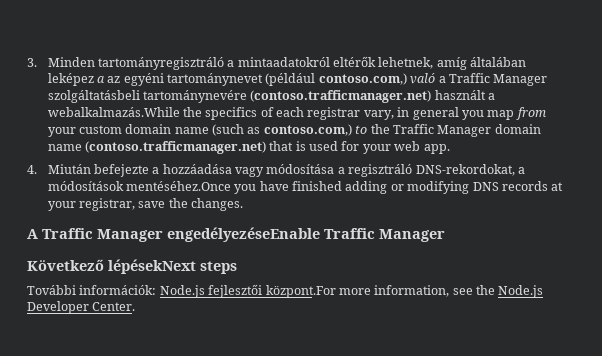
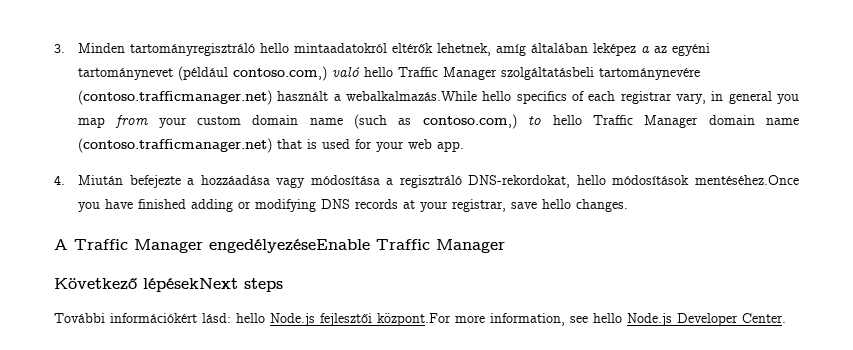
- 3. Minden tartományregisztráló a mintaadatokról eltérők lehetnek, amíg általában leképez a az egyéni tartománynevet (például contoso.com,) való a Traffic Manager szolgáltatásbeli tartománynevére (contoso.trafficmanager.net) használt a webalkalmazás.While the specifics of each registrar vary, in general you map from your custom domain name (such as contoso.com,) to the Traffic Manager domain name (contoso.trafficmanager.net) that is used for your web app.
+ 3. Minden tartományregisztráló hello mintaadatokról eltérők lehetnek, amíg általában leképez a az egyéni tartománynevet (például contoso.com,) való hello Traffic Manager szolgáltatásbeli tartománynevére (contoso.trafficmanager.net) használt a webalkalmazás.While hello specifics of each registrar vary, in general you map from your custom domain name (such as contoso.com,) to hello Traffic Manager domain name (contoso.trafficmanager.net) that is used for your web app.
- 4. Miután befejezte a hozzáadása vagy módosítása a regisztráló DNS-rekordokat, a módosítások mentéséhez.Once you have finished adding or modifying DNS records at your registrar, save the changes.
+ 4. Miután befejezte a hozzáadása vagy módosítása a regisztráló DNS-rekordokat, hello módosítások mentéséhez.Once you have finished adding or modifying DNS records at your registrar, save hello changes.
- További információk: Node.js fejlesztői központ.For more information, see the Node.js Developer Center.
+ További információkért lásd: hello Node.js fejlesztői központ.For more information, see hello Node.js Developer Center.

